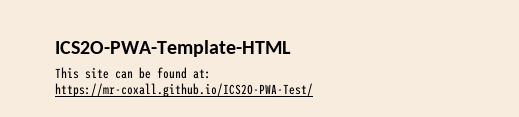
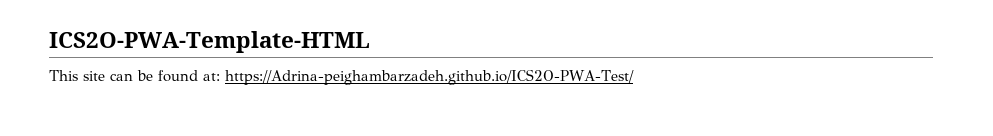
- This site can be found at: https://mr-coxall.github.io/ICS2O-PWA-Test/
+ This site can be found at: https://Adrina-peighambarzadeh.github.io/ICS2O-PWA-Test/

